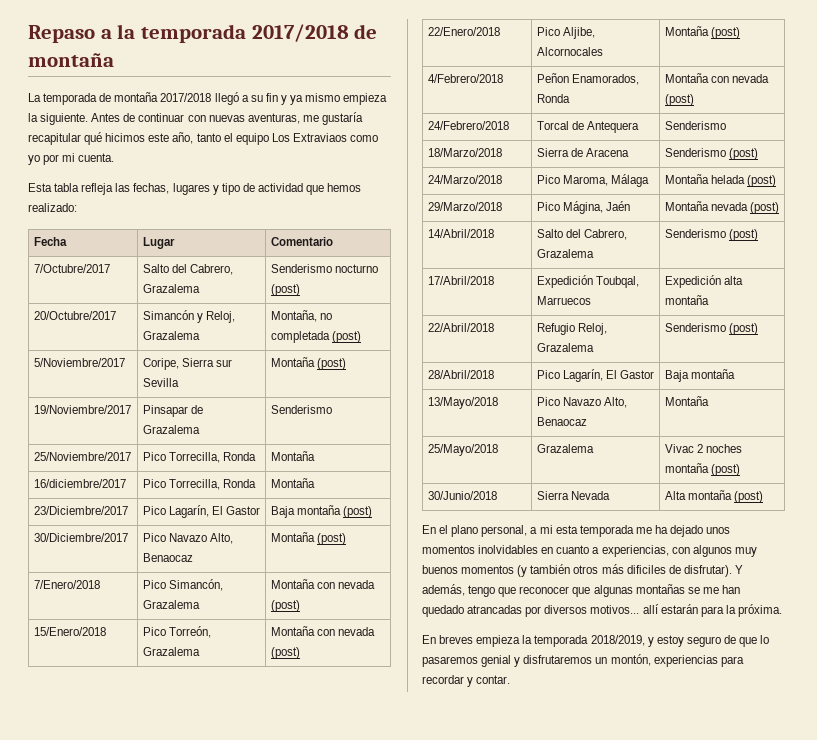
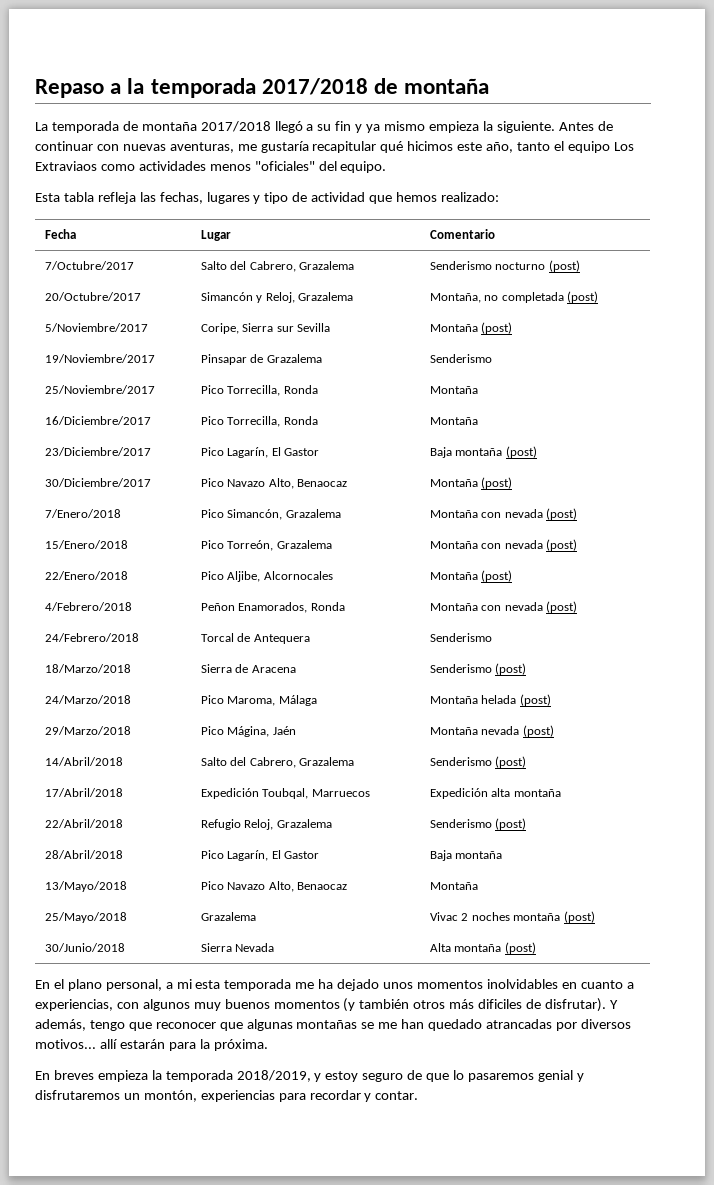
- Antes de continuar con nuevas aventuras, me gustaría recapitular qué hicimos este año, tanto el equipo Los Extraviaos como yo por mi cuenta.
+ Antes de continuar con nuevas aventuras, me gustaría recapitular qué hicimos este año, tanto el equipo Los Extraviaos como actividades menos "oficiales" del equipo.
- 16/diciembre/2017 | Pico Torrecilla, Ronda | Montaña
+ 16/Diciembre/2017 | Pico Torrecilla, Ronda | Montaña

